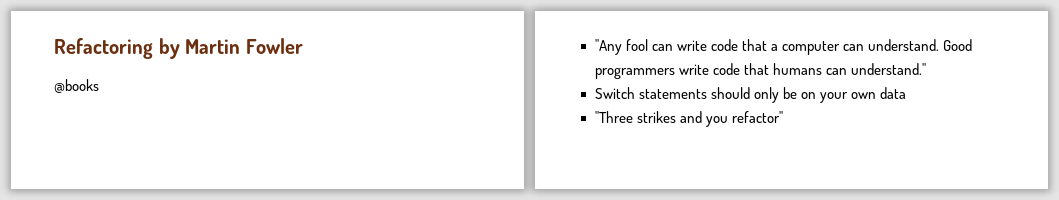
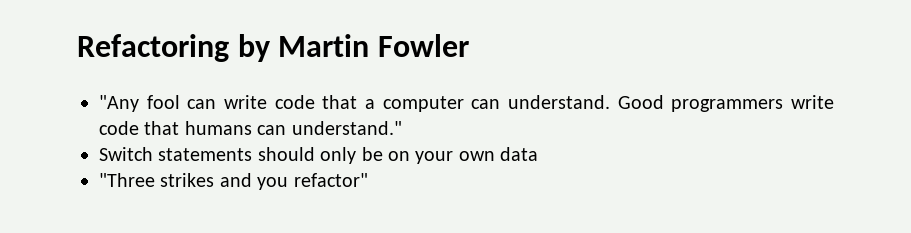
- @books

